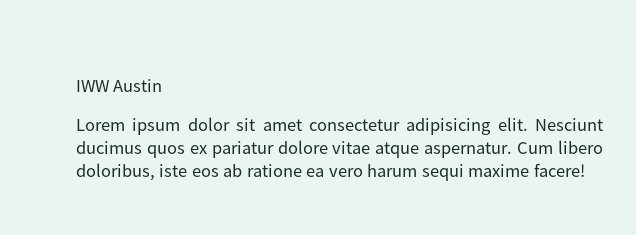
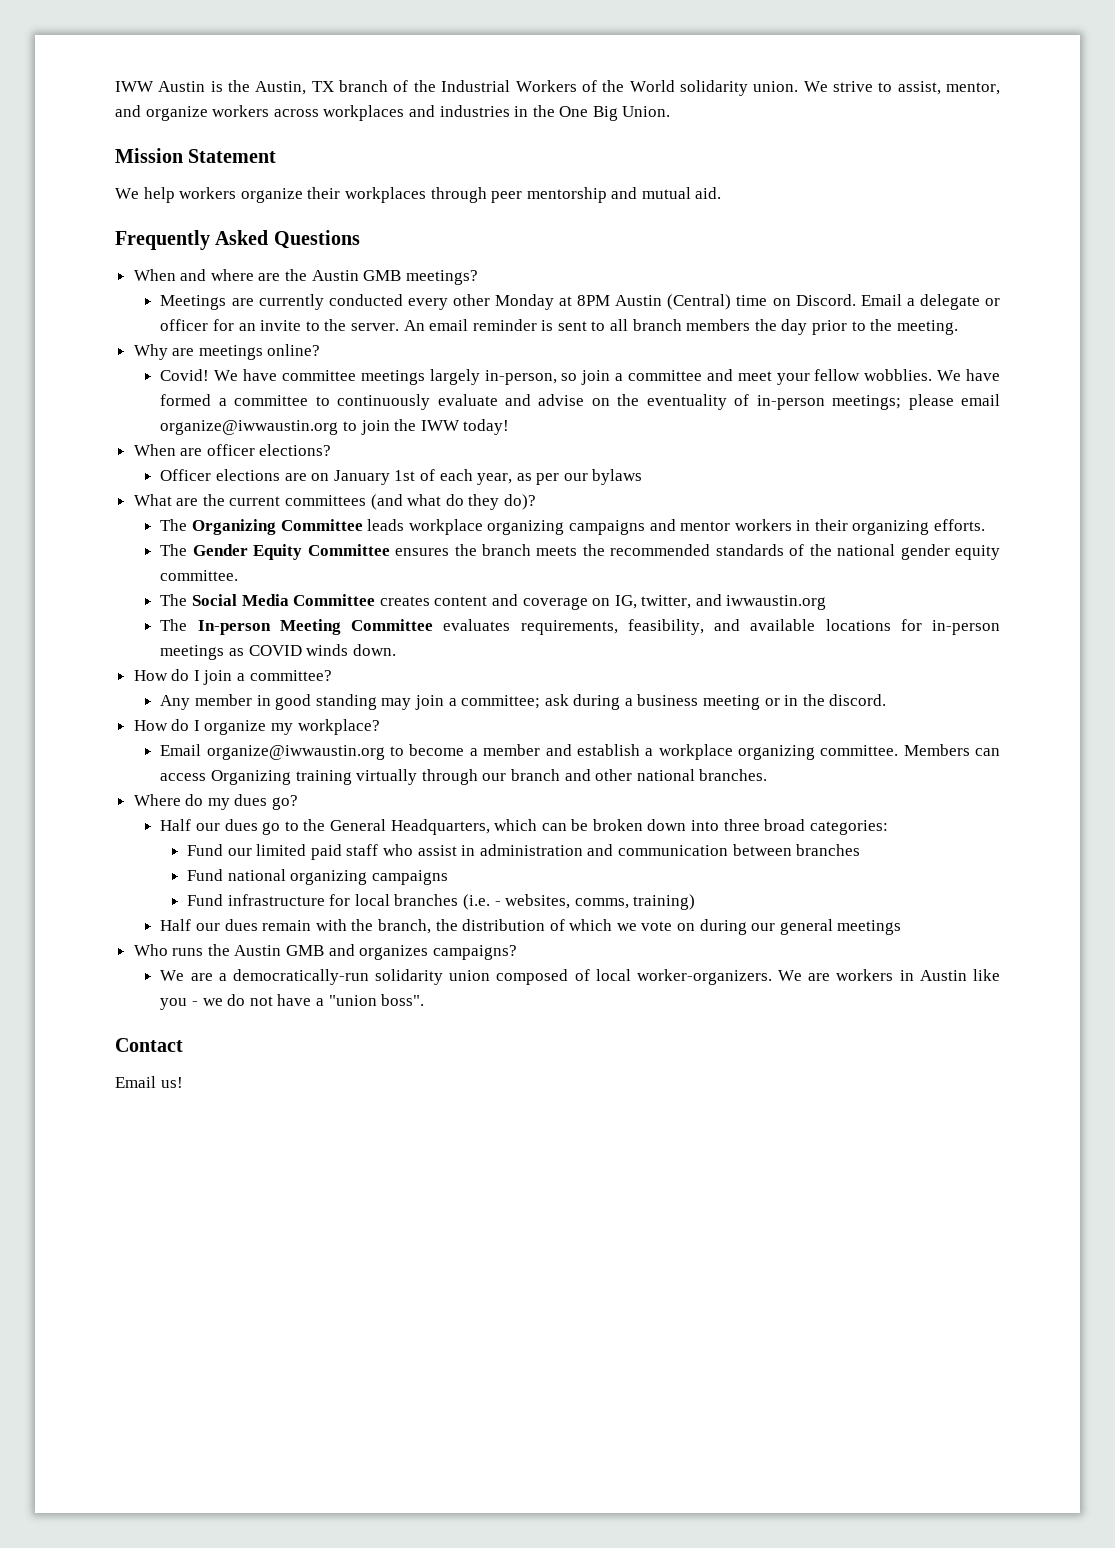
- IWW Austin
- Lorem ipsum dolor sit amet consectetur adipisicing elit. Nesciunt ducimus quos ex pariatur dolore vitae atque aspernatur. Cum libero doloribus, iste eos ab ratione ea vero harum sequi maxime facere!
+ IWW Austin is the Austin, TX branch of the Industrial Workers of the World solidarity union. We strive to assist, mentor, and organize workers across workplaces and industries in the One Big Union.
+ Mission Statement
+ We help workers organize their workplaces through peer mentorship and mutual aid.
+ Frequently Asked Questions
+ When and where are the Austin GMB meetings?
+ Meetings are currently conducted every other Monday at 8PM Austin (Central) time on Discord. Email a delegate or officer for an invite to the server. An email reminder is sent to all branch members the day prior to the meeting.
+ Why are meetings online?
+ Covid! We have committee meetings largely in-person, so join a committee and meet your fellow wobblies. We have formed a committee to continuously evaluate and advise on the eventuality of in-person meetings; please email organize@iwwaustin.org to join the IWW today!
+ When are officer elections?
+ Officer elections are on January 1st of each year, as per our bylaws
+ What are the current committees (and what do they do)?
+ The Organizing Committee leads workplace organizing campaigns and mentor workers in their organizing efforts.
+ The Gender Equity Committee ensures the branch meets the recommended standards of the national gender equity committee.
+ The Social Media Committee creates content and coverage on IG, twitter, and iwwaustin.org
+ The In-person Meeting Committee evaluates requirements, feasibility, and available locations for in-person meetings as COVID winds down.
+ How do I join a committee?
+ Any member in good standing may join a committee; ask during a business meeting or in the discord.
+ How do I organize my workplace?
+ Email organize@iwwaustin.org to become a member and establish a workplace organizing committee. Members can access Organizing training virtually through our branch and other national branches.
+ Where do my dues go?
+ Half our dues go to the General Headquarters, which can be broken down into three broad categories:
+ Fund our limited paid staff who assist in administration and communication between branches
+ Fund national organizing campaigns
+ Fund infrastructure for local branches (i.e. - websites, comms, training)
+ Half our dues remain with the branch, the distribution of which we vote on during our general meetings
+ Who runs the Austin GMB and organizes campaigns?
+ We are a democratically-run solidarity union composed of local worker-organizers. We are workers in Austin like you - we do not have a "union boss".
+ Contact
+ Email us!

